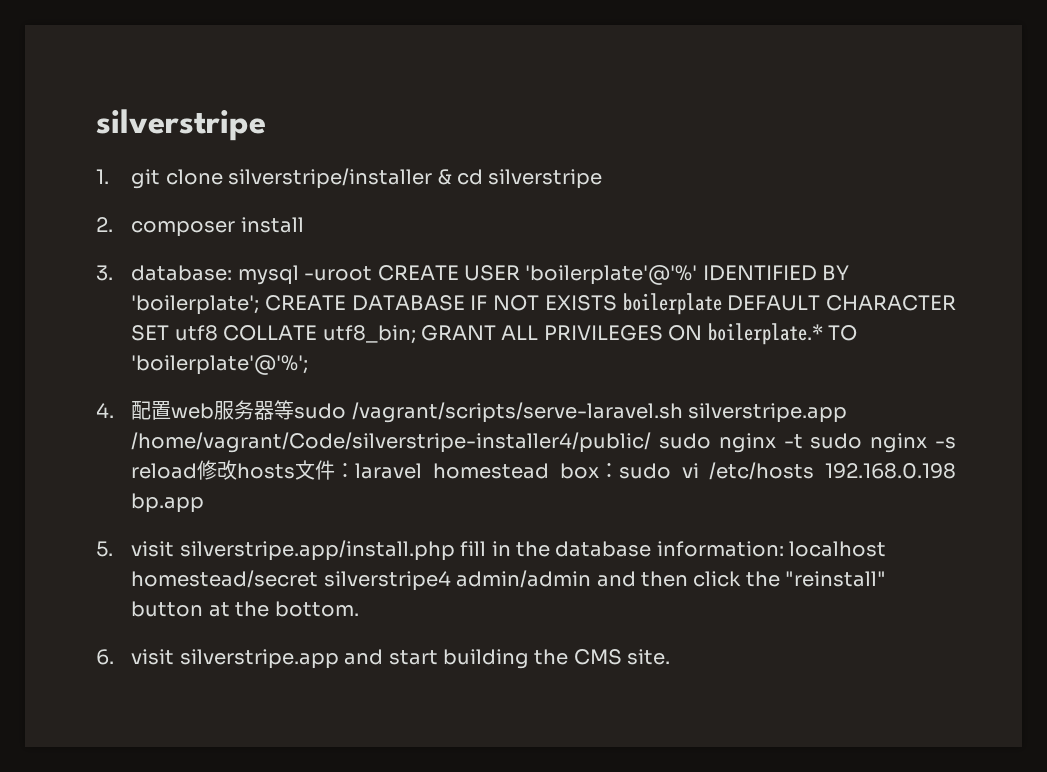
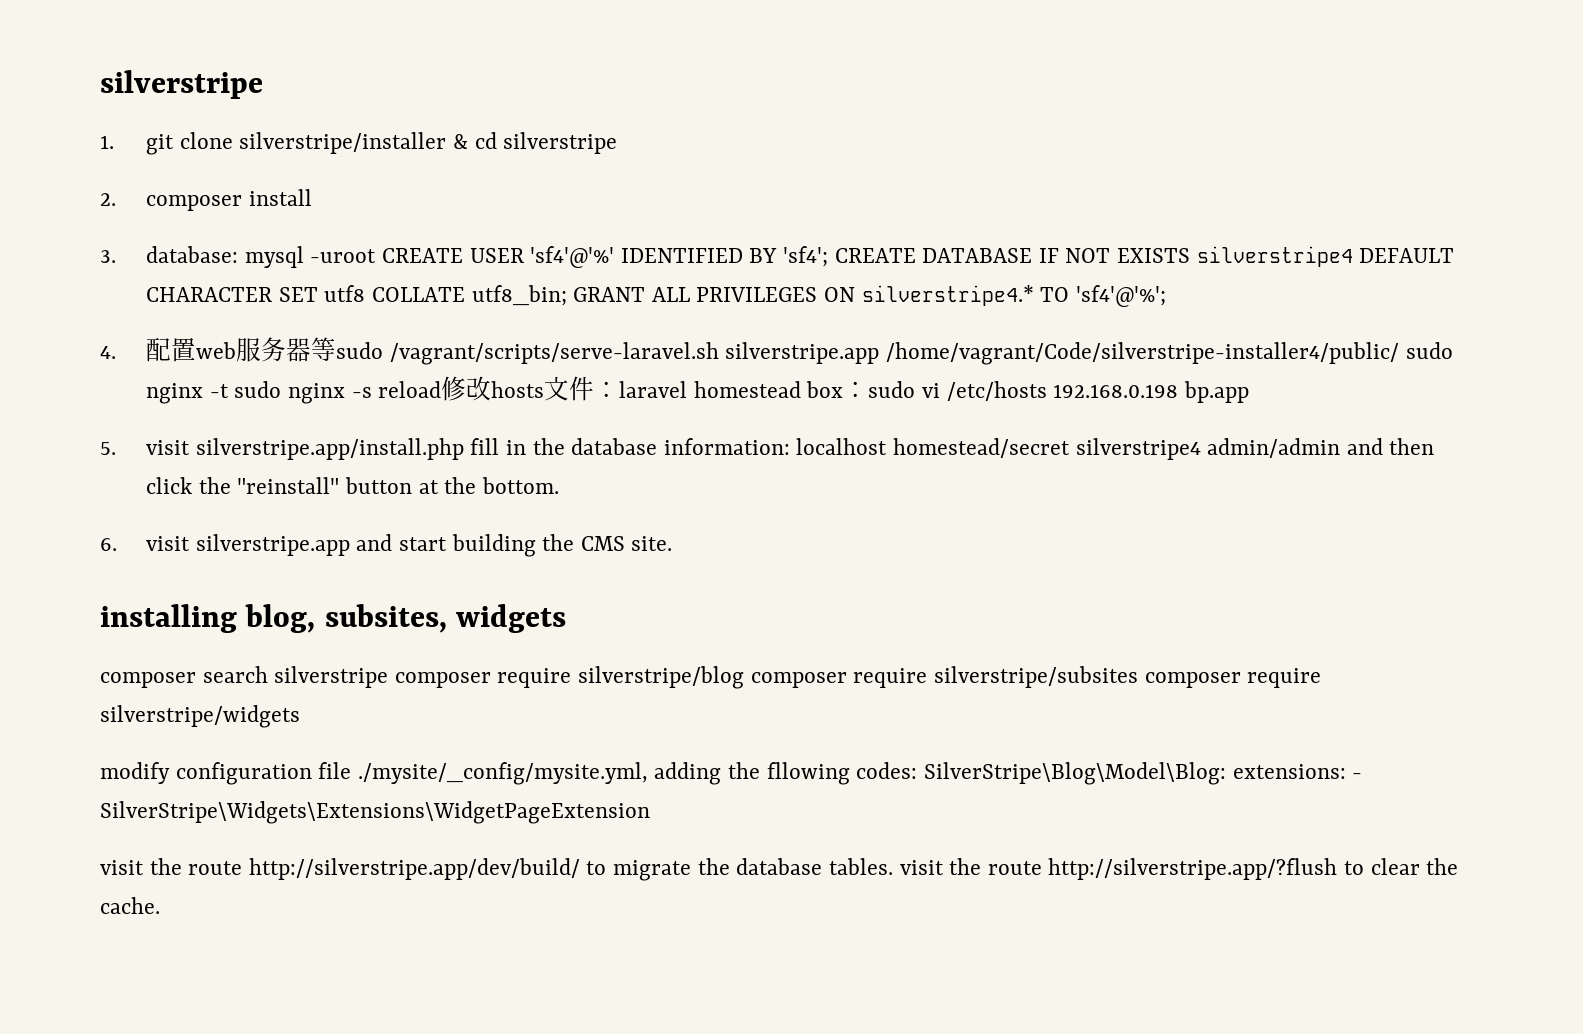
- 3. database: mysql -uroot CREATE USER 'boilerplate'@'%' IDENTIFIED BY 'boilerplate'; CREATE DATABASE IF NOT EXISTS boilerplate DEFAULT CHARACTER SET utf8 COLLATE utf8_bin; GRANT ALL PRIVILEGES ON boilerplate.* TO 'boilerplate'@'%';
+ 3. database: mysql -uroot CREATE USER 'sf4'@'%' IDENTIFIED BY 'sf4'; CREATE DATABASE IF NOT EXISTS silverstripe4 DEFAULT CHARACTER SET utf8 COLLATE utf8_bin; GRANT ALL PRIVILEGES ON silverstripe4.* TO 'sf4'@'%';
+ installing blog, subsites, widgets
+ composer search silverstripe composer require silverstripe/blog composer require silverstripe/subsites composer require silverstripe/widgets
+ modify configuration file ./mysite/_config/mysite.yml, adding the fllowing codes: SilverStripe\Blog\Model\Blog: extensions: - SilverStripe\Widgets\Extensions\WidgetPageExtension
+ visit the route http://silverstripe.app/dev/build/ to migrate the database tables. visit the route http://silverstripe.app/?flush to clear the cache.

